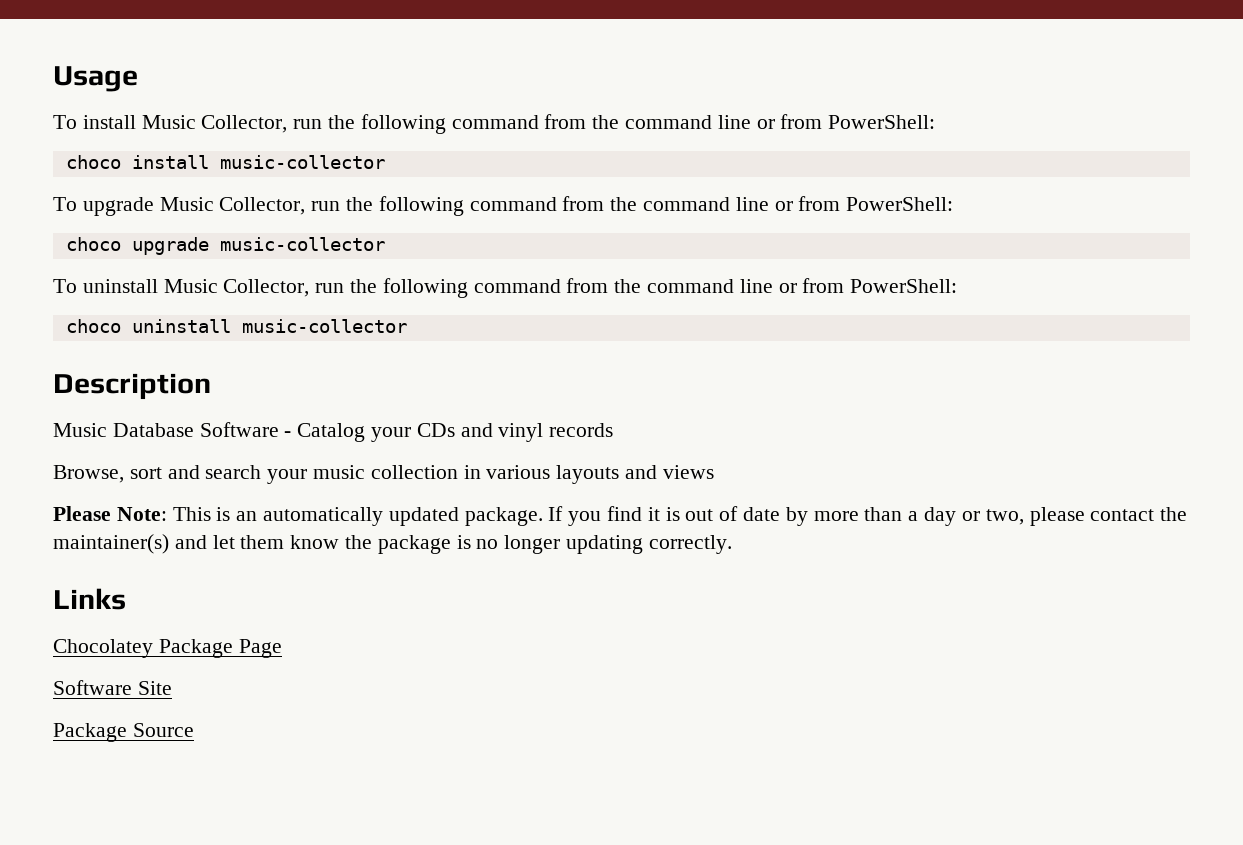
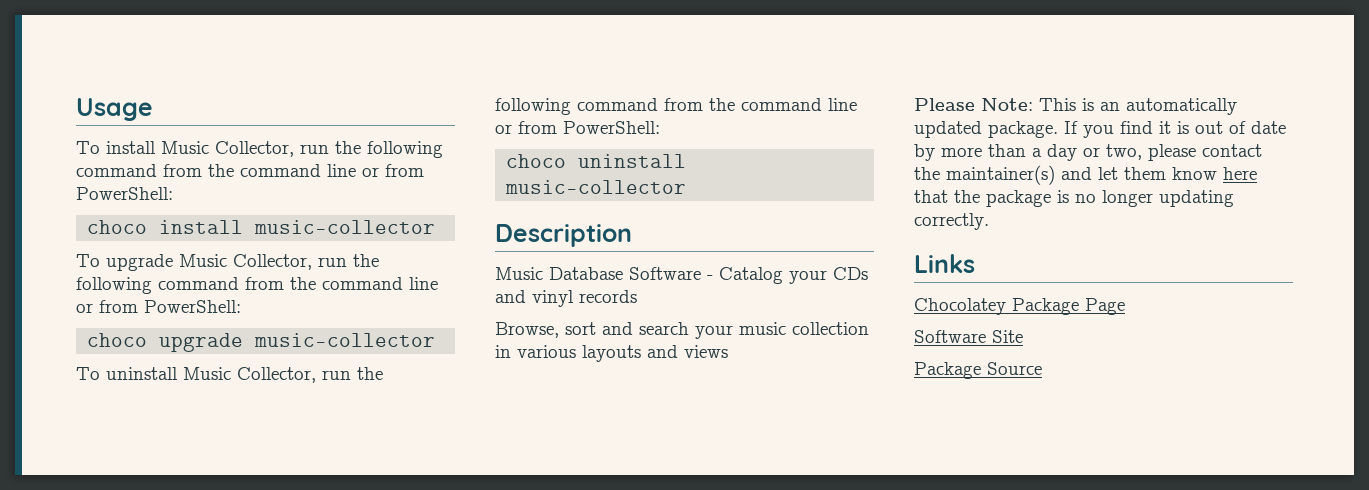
- If you find it is out of date by more than a day or two, please contact the maintainer(s) and let them know the package is no longer updating correctly.
+ If you find it is out of date by more than a day or two, please contact the maintainer(s) and let them know here that the package is no longer updating correctly.

